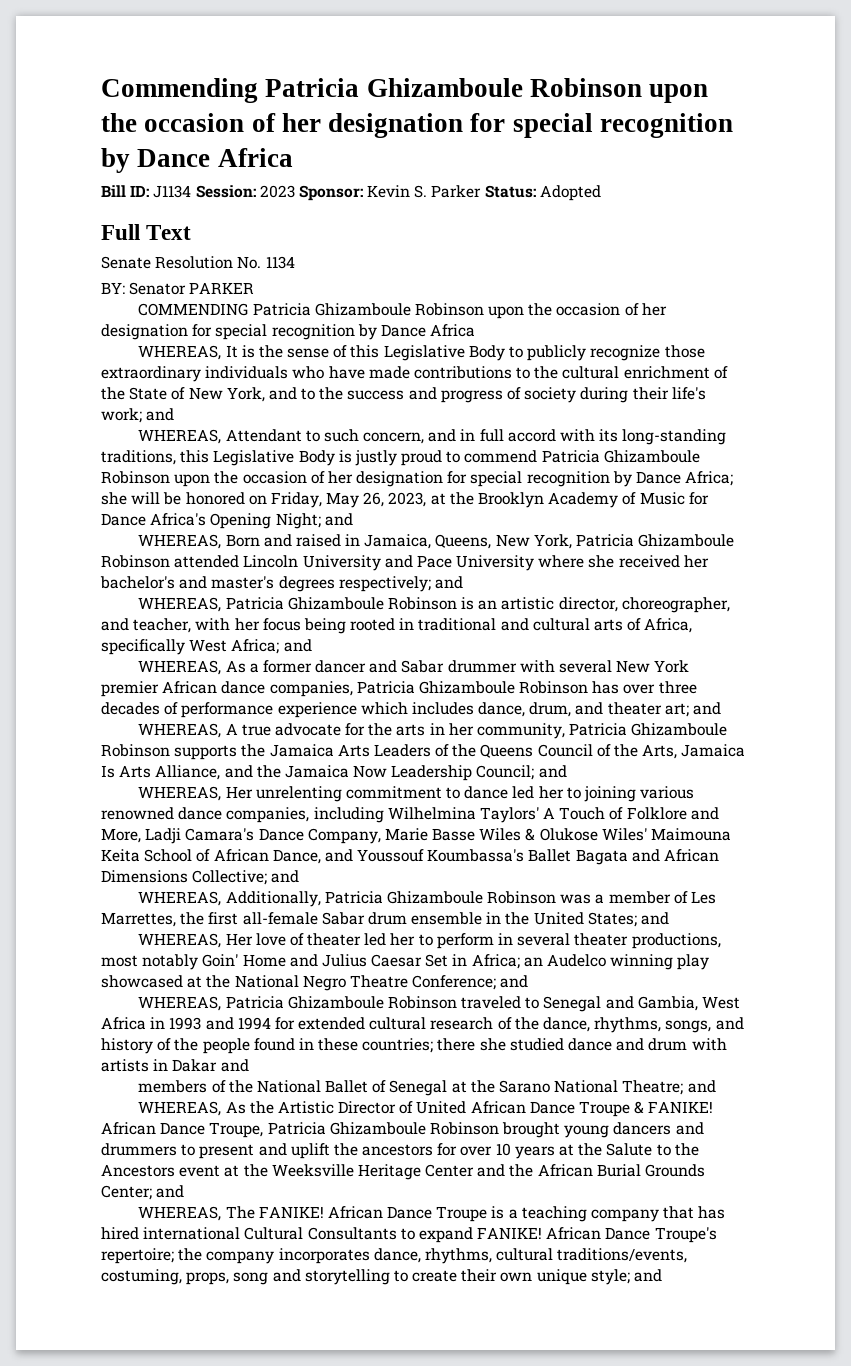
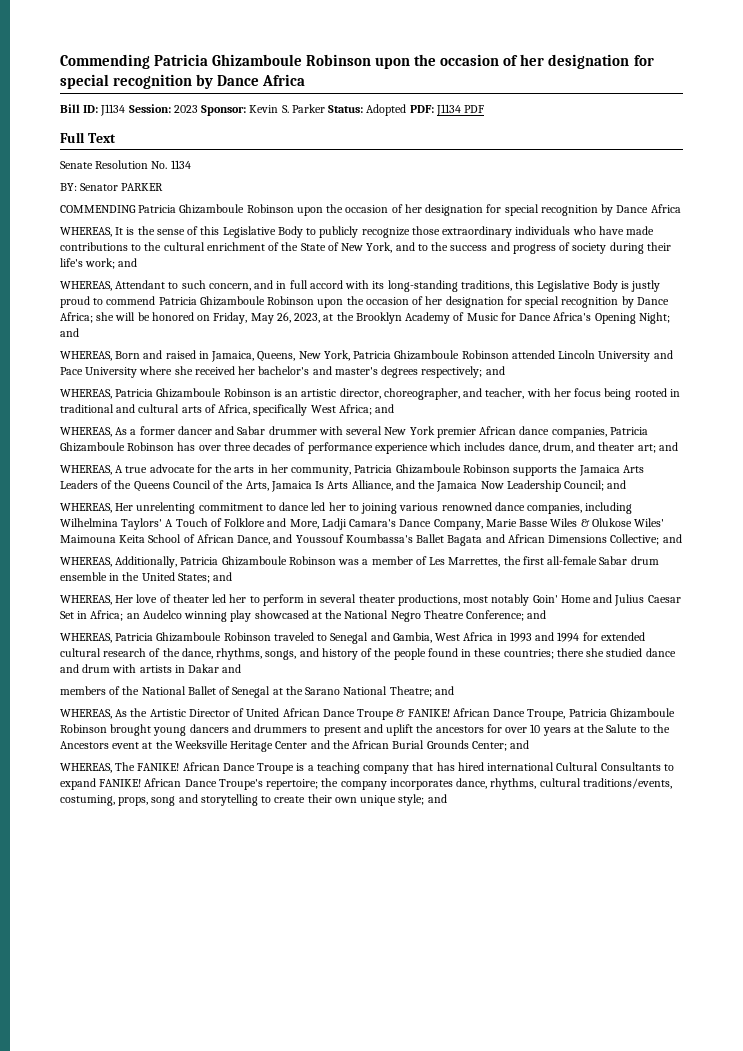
- Bill ID: J1134 Session: 2023 Sponsor: Kevin S. Parker Status: Adopted
+ Bill ID: J1134 Session: 2023 Sponsor: Kevin S. Parker Status: Adopted PDF: J1134 PDF

